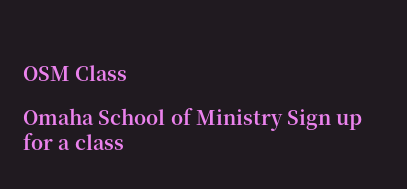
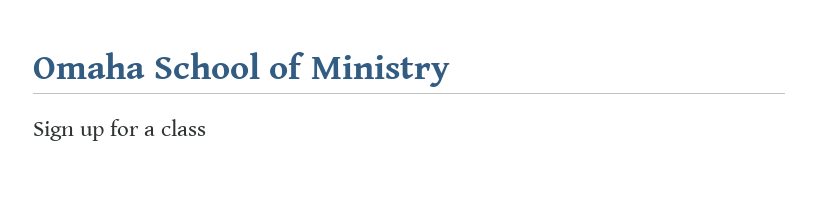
- OSM Class
- Omaha School of Ministry Sign up for a class
+ Omaha School of Ministry
+ Sign up for a class

